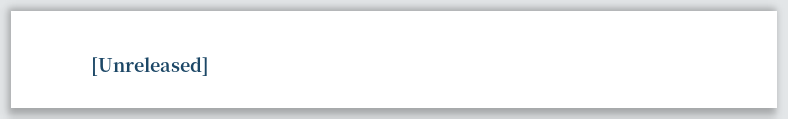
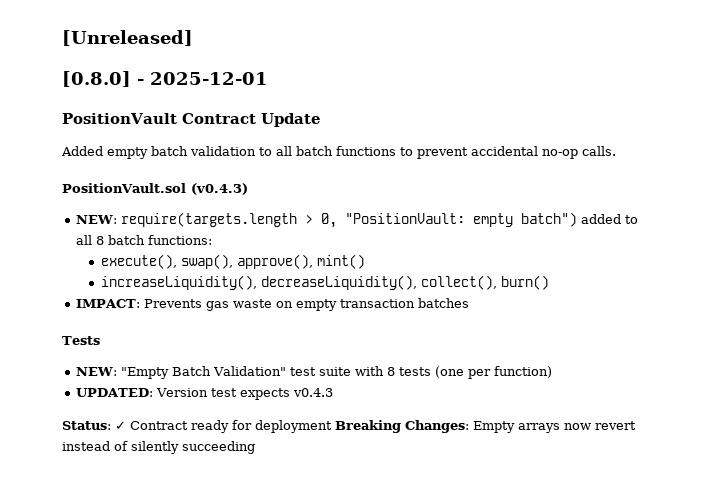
+ [0.8.0] - 2025-12-01
+ PositionVault Contract Update
+ Added empty batch validation to all batch functions to prevent accidental no-op calls.
+ PositionVault.sol (v0.4.3)
+ NEW: require(targets.length > 0, "PositionVault: empty batch") added to all 8 batch functions:
+ execute(), swap(), approve(), mint()
+ increaseLiquidity(), decreaseLiquidity(), collect(), burn()
+ IMPACT: Prevents gas waste on empty transaction batches
+ Tests
+ NEW: "Empty Batch Validation" test suite with 8 tests (one per function)
+ UPDATED: Version test expects v0.4.3
+ Status: ✓ Contract ready for deployment Breaking Changes: Empty arrays now revert instead of silently succeeding

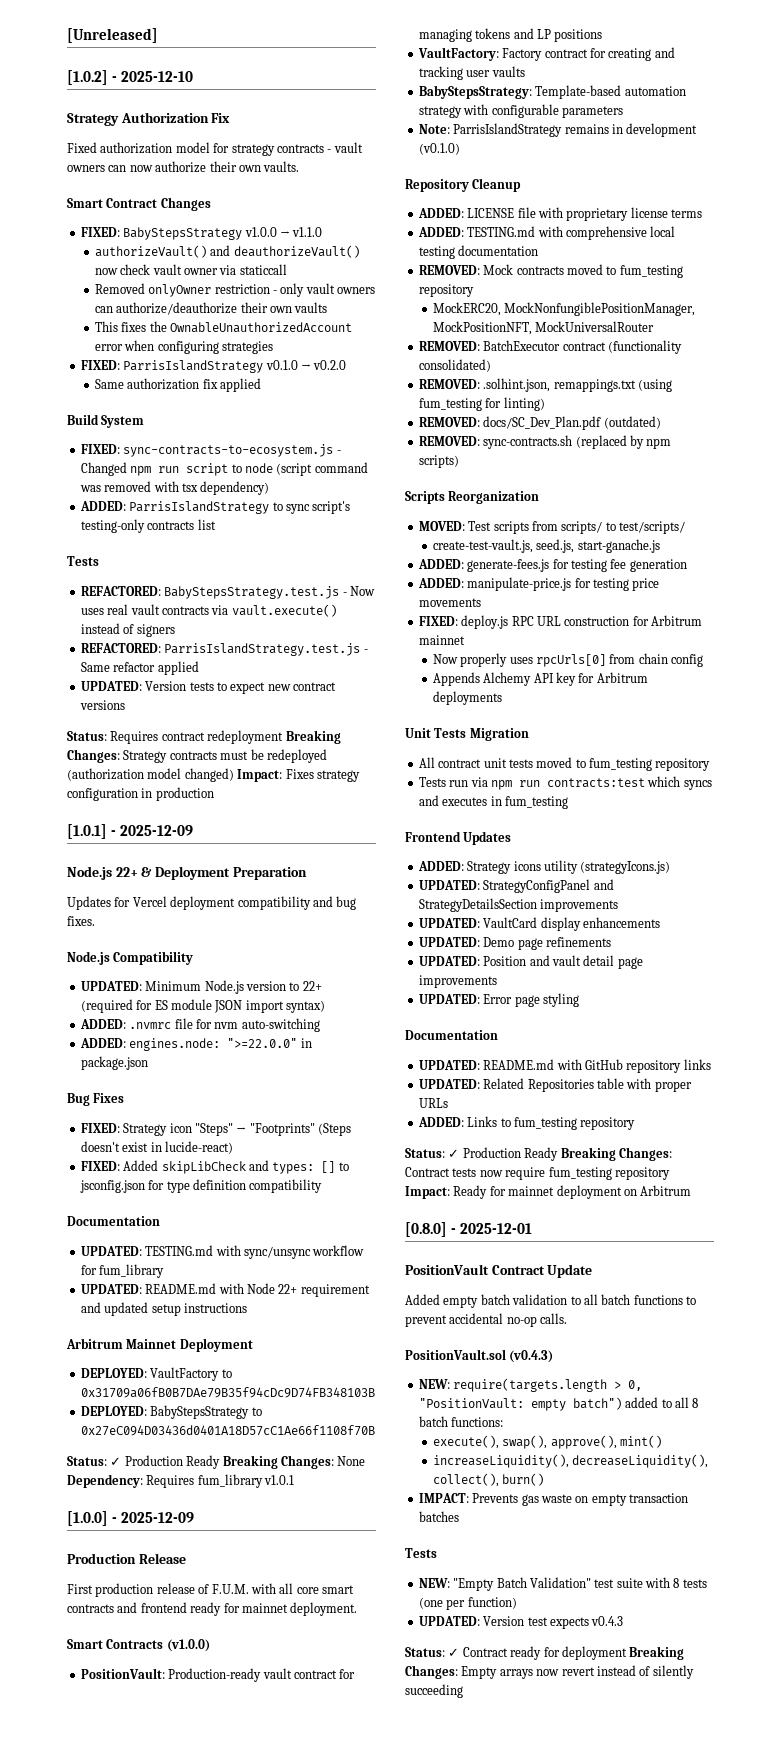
+ [1.0.2] - 2025-12-10
+ Strategy Authorization Fix
+ Fixed authorization model for strategy contracts - vault owners can now authorize their own vaults.
+ Smart Contract Changes
+ FIXED: BabyStepsStrategy v1.0.0 → v1.1.0
+ authorizeVault() and deauthorizeVault() now check vault owner via staticcall
+ Removed onlyOwner restriction - only vault owners can authorize/deauthorize their own vaults
+ This fixes the OwnableUnauthorizedAccount error when configuring strategies
+ FIXED: ParrisIslandStrategy v0.1.0 → v0.2.0
+ Same authorization fix applied
+ Build System
+ FIXED: sync-contracts-to-ecosystem.js - Changed npm run script to node (script command was removed with tsx dependency)
+ ADDED: ParrisIslandStrategy to sync script's testing-only contracts list
+ Tests
+ REFACTORED: BabyStepsStrategy.test.js - Now uses real vault contracts via vault.execute() instead of signers
+ REFACTORED: ParrisIslandStrategy.test.js - Same refactor applied
+ UPDATED: Version tests to expect new contract versions
+ Status: Requires contract redeployment Breaking Changes: Strategy contracts must be redeployed (authorization model changed) Impact: Fixes strategy configuration in production
+ [1.0.1] - 2025-12-09
+ Node.js 22+ & Deployment Preparation
+ Updates for Vercel deployment compatibility and bug fixes.
+ Node.js Compatibility
+ UPDATED: Minimum Node.js version to 22+ (required for ES module JSON import syntax)
+ ADDED: .nvmrc file for nvm auto-switching
+ ADDED: engines.node: ">=22.0.0" in package.json
+ Bug Fixes
+ FIXED: Strategy icon "Steps" → "Footprints" (Steps doesn't exist in lucide-react)
+ FIXED: Added skipLibCheck and types: [] to jsconfig.json for type definition compatibility
+ Documentation
+ UPDATED: TESTING.md with sync/unsync workflow for fum_library
+ UPDATED: README.md with Node 22+ requirement and updated setup instructions
+ Arbitrum Mainnet Deployment
+ DEPLOYED: VaultFactory to 0x31709a06fB0B7DAe79B35f94cDc9D74FB348103B
+ DEPLOYED: BabyStepsStrategy to 0x27eC094D03436d0401A18D57cC1Ae66f1108f70B
+ Status: ✓ Production Ready Breaking Changes: None Dependency: Requires fum_library v1.0.1
+ [1.0.0] - 2025-12-09
+ Production Release
+ First production release of F.U.M. with all core smart contracts and frontend ready for mainnet deployment.
+ Smart Contracts (v1.0.0)
+ PositionVault: Production-ready vault contract for managing tokens and LP positions
+ VaultFactory: Factory contract for creating and tracking user vaults
+ BabyStepsStrategy: Template-based automation strategy with configurable parameters
+ Note: ParrisIslandStrategy remains in development (v0.1.0)
+ Repository Cleanup
+ ADDED: LICENSE file with proprietary license terms
+ ADDED: TESTING.md with comprehensive local testing documentation
+ REMOVED: Mock contracts moved to fum_testing repository
+ MockERC20, MockNonfungiblePositionManager, MockPositionNFT, MockUniversalRouter
+ REMOVED: BatchExecutor contract (functionality consolidated)
+ REMOVED: .solhint.json, remappings.txt (using fum_testing for linting)
+ REMOVED: docs/SC_Dev_Plan.pdf (outdated)
+ REMOVED: sync-contracts.sh (replaced by npm scripts)
+ Scripts Reorganization
+ MOVED: Test scripts from scripts/ to test/scripts/
+ create-test-vault.js, seed.js, start-ganache.js
+ ADDED: generate-fees.js for testing fee generation
+ ADDED: manipulate-price.js for testing price movements
+ FIXED: deploy.js RPC URL construction for Arbitrum mainnet
+ Now properly uses rpcUrls[0] from chain config
+ Appends Alchemy API key for Arbitrum deployments
+ Unit Tests Migration
+ All contract unit tests moved to fum_testing repository
+ Tests run via npm run contracts:test which syncs and executes in fum_testing
+ Frontend Updates
+ ADDED: Strategy icons utility (strategyIcons.js)
+ UPDATED: StrategyConfigPanel and StrategyDetailsSection improvements
+ UPDATED: VaultCard display enhancements
+ UPDATED: Demo page refinements
+ UPDATED: Position and vault detail page improvements
+ UPDATED: Error page styling
+ Documentation
+ UPDATED: README.md with GitHub repository links
+ UPDATED: Related Repositories table with proper URLs
+ ADDED: Links to fum_testing repository
+ Status: ✓ Production Ready Breaking Changes: Contract tests now require fum_testing repository Impact: Ready for mainnet deployment on Arbitrum

